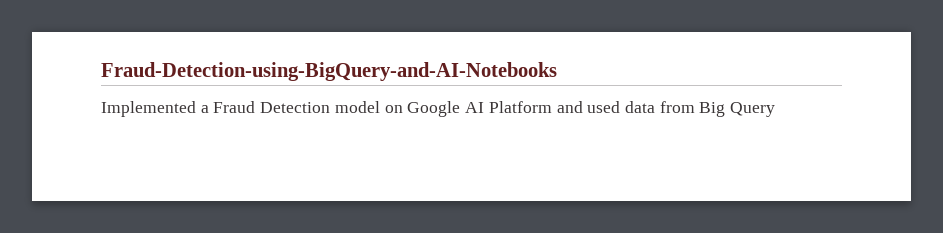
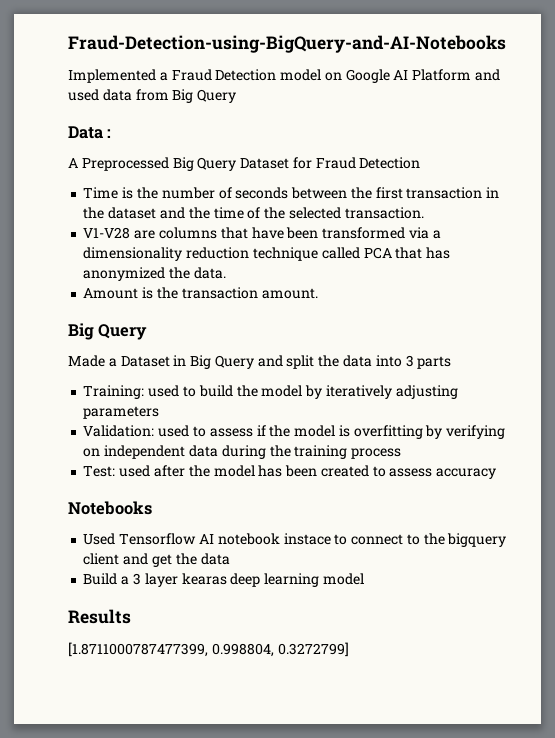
+ Data :
+ A Preprocessed Big Query Dataset for Fraud Detection
+ Time is the number of seconds between the first transaction in the dataset and the time of the selected transaction.
+ V1-V28 are columns that have been transformed via a dimensionality reduction technique called PCA that has anonymized the data.
+ Amount is the transaction amount.
+ Big Query
+ Made a Dataset in Big Query and split the data into 3 parts
+ Training: used to build the model by iteratively adjusting parameters
+ Validation: used to assess if the model is overfitting by verifying on independent data during the training process
+ Test: used after the model has been created to assess accuracy
+ Notebooks
+ Used Tensorflow AI notebook instace to connect to the bigquery client and get the data
+ Build a 3 layer kearas deep learning model
+ Results
+ [1.8711000787477399, 0.998804, 0.3272799]

